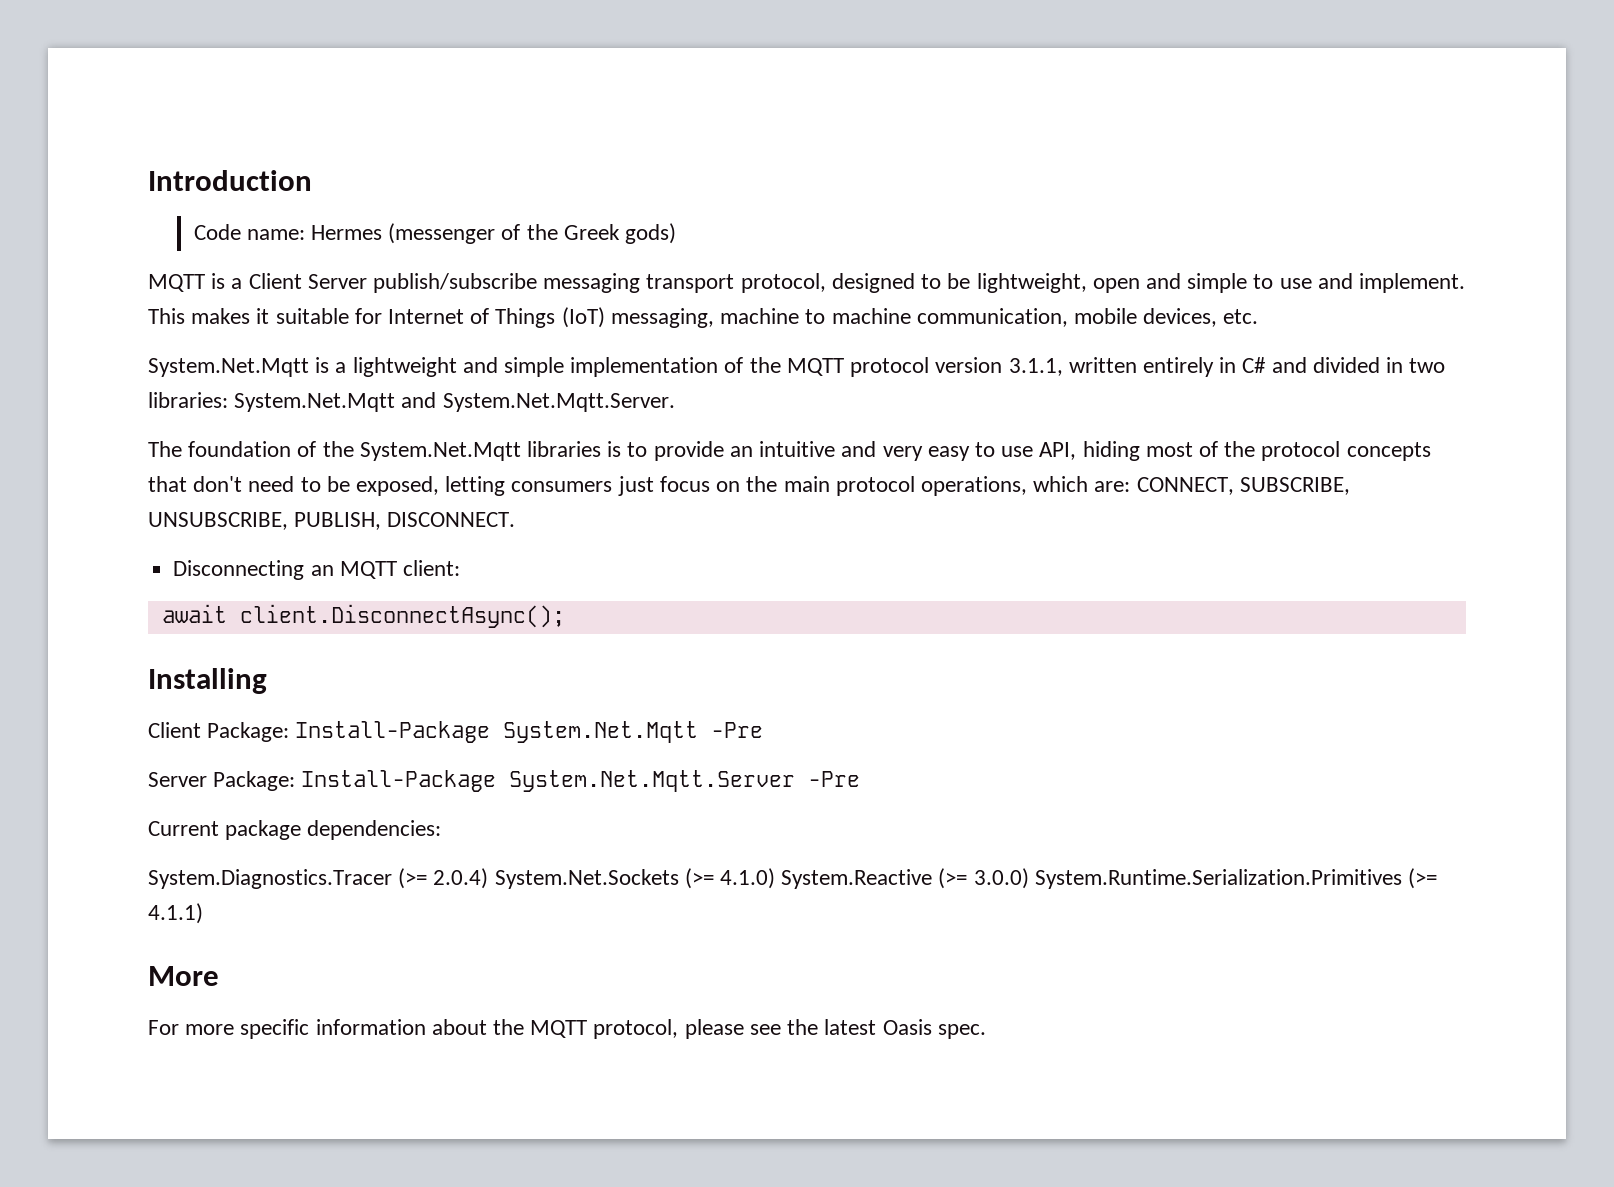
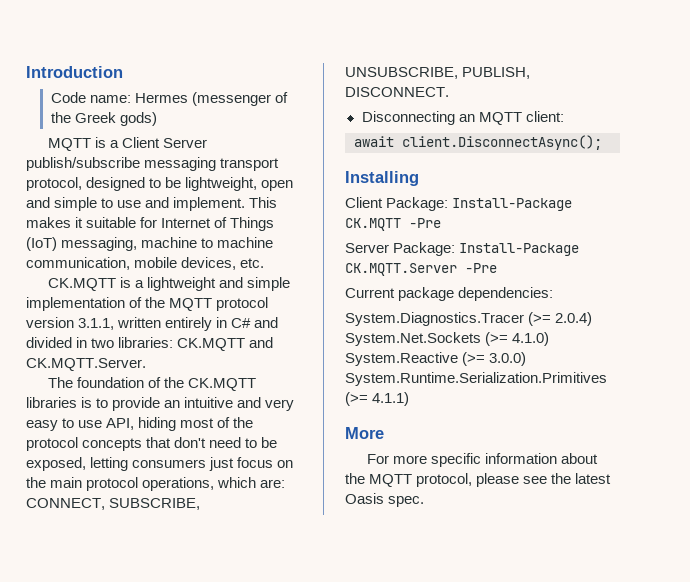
- System.Net.Mqtt is a lightweight and simple implementation of the MQTT protocol version 3.1.1, written entirely in C# and divided in two libraries: System.Net.Mqtt and System.Net.Mqtt.Server.
+ CK.MQTT is a lightweight and simple implementation of the MQTT protocol version 3.1.1, written entirely in C# and divided in two libraries: CK.MQTT and CK.MQTT.Server.
- The foundation of the System.Net.Mqtt libraries is to provide an intuitive and very easy to use API, hiding most of the protocol concepts that don't need to be exposed, letting consumers just focus on the main protocol operations, which are: CONNECT, SUBSCRIBE, UNSUBSCRIBE, PUBLISH, DISCONNECT.
+ The foundation of the CK.MQTT libraries is to provide an intuitive and very easy to use API, hiding most of the protocol concepts that don't need to be exposed, letting consumers just focus on the main protocol operations, which are: CONNECT, SUBSCRIBE, UNSUBSCRIBE, PUBLISH, DISCONNECT.
- Client Package: Install-Package System.Net.Mqtt -Pre
+ Client Package: Install-Package CK.MQTT -Pre
- Server Package: Install-Package System.Net.Mqtt.Server -Pre
+ Server Package: Install-Package CK.MQTT.Server -Pre

